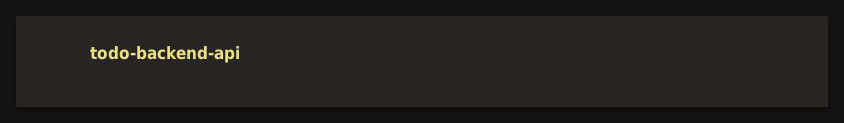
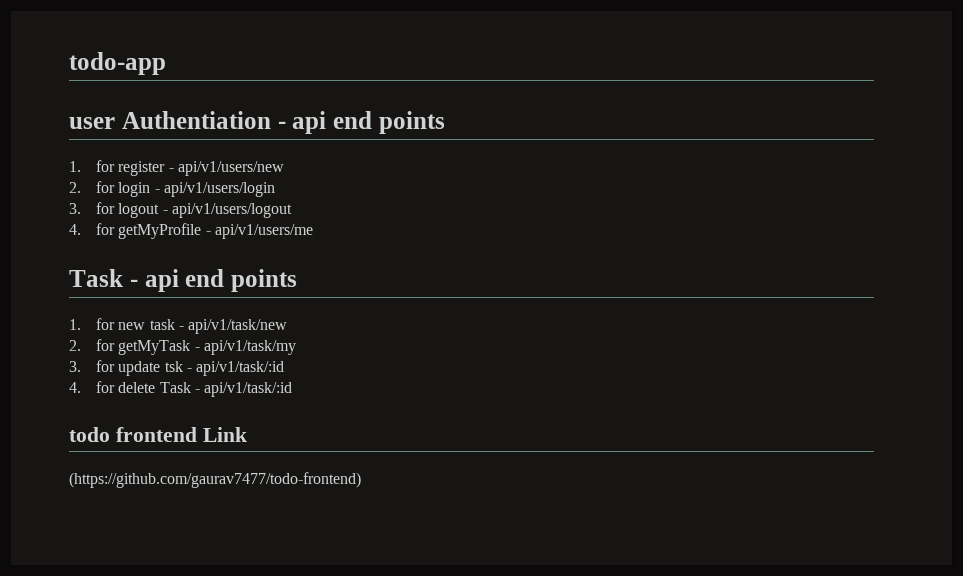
- todo-backend-api
+ todo-app
+ user Authentiation - api end points
+ 1. for register - api/v1/users/new
+ 2. for login - api/v1/users/login
+ 3. for logout - api/v1/users/logout
+ 4. for getMyProfile - api/v1/users/me
+ Task - api end points
+ 1. for new task - api/v1/task/new
+ 2. for getMyTask - api/v1/task/my
+ 3. for update tsk - api/v1/task/:id
+ 4. for delete Task - api/v1/task/:id
+ todo frontend Link
+ (https://github.com/gaurav7477/todo-frontend)

